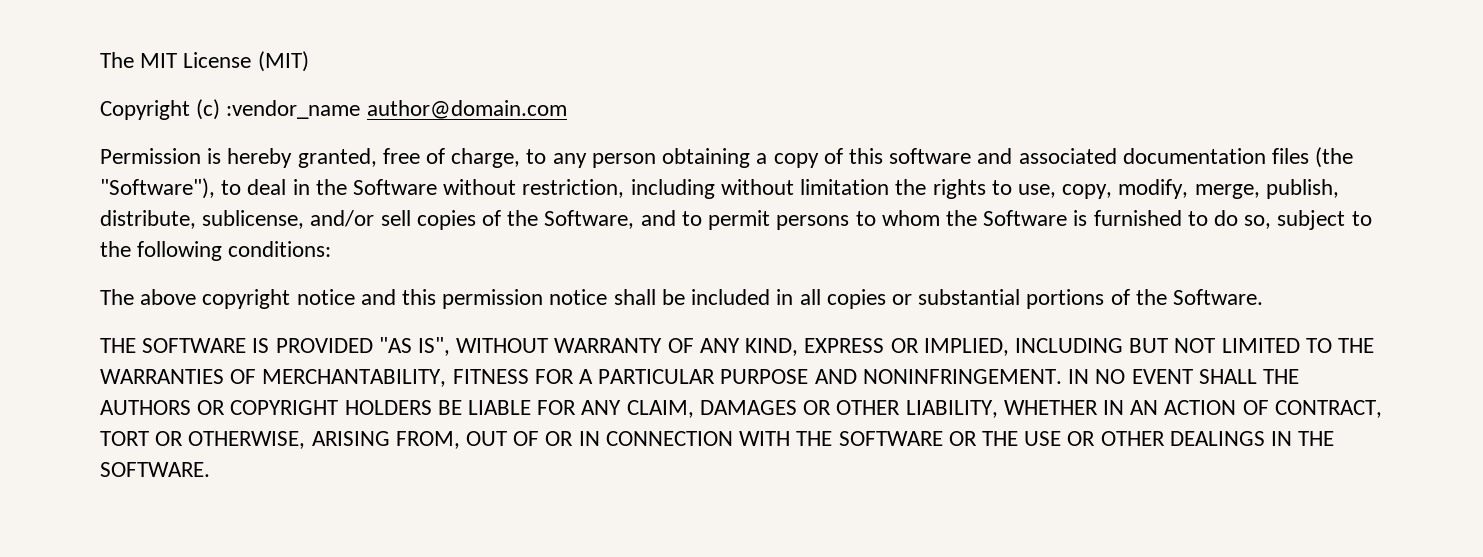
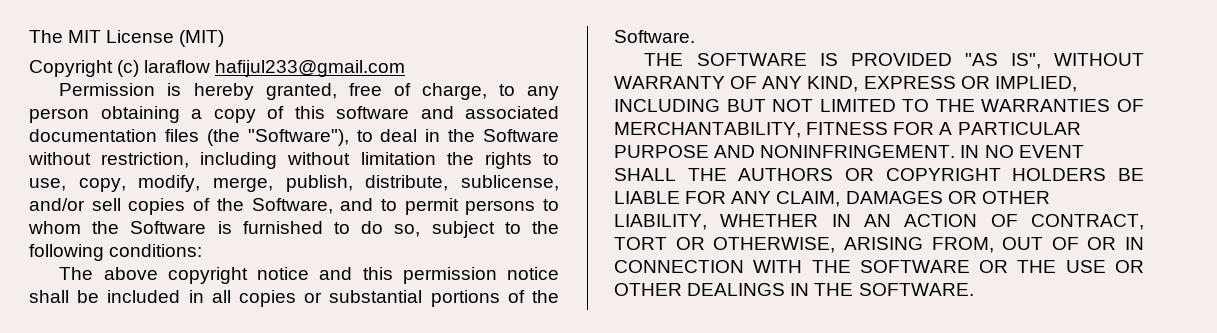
- Copyright (c) :vendor_name author@domain.com
+ Copyright (c) laraflow hafijul233@gmail.com

